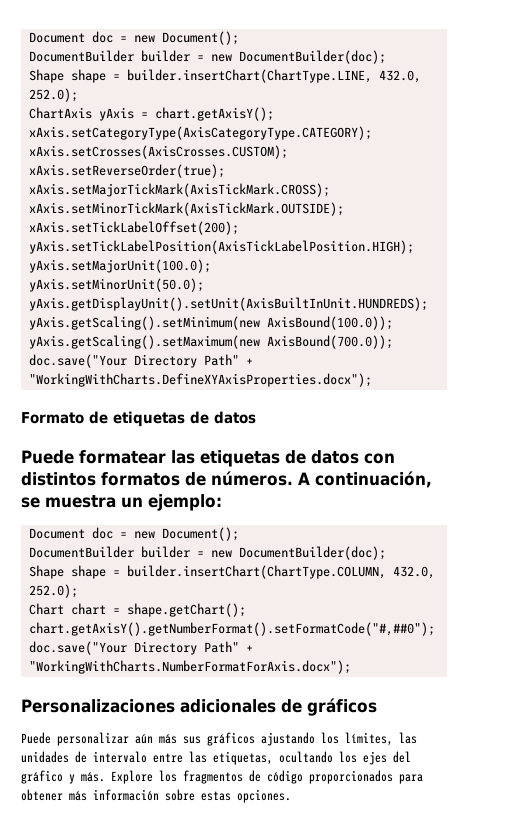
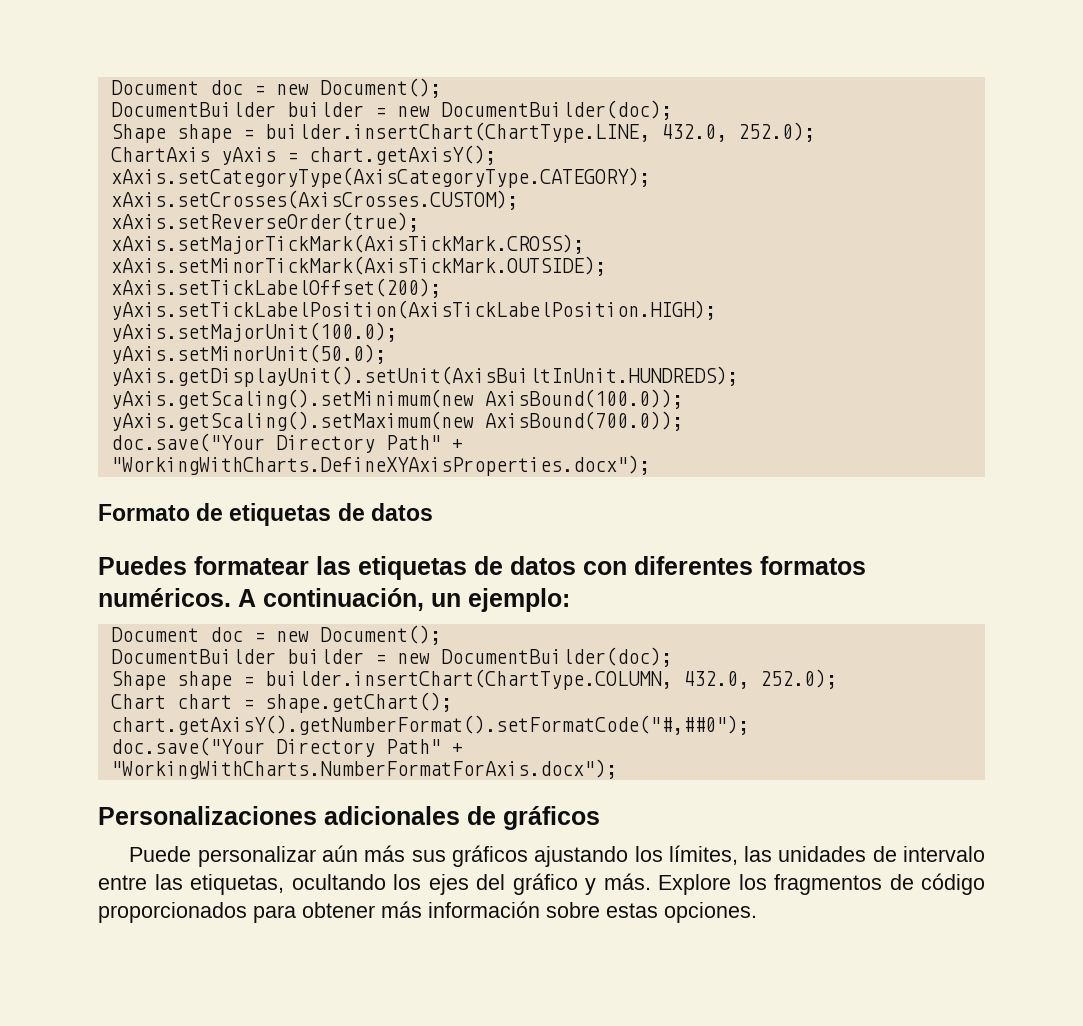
- Puede formatear las etiquetas de datos con distintos formatos de números. A continuación, se muestra un ejemplo:
+ Puedes formatear las etiquetas de datos con diferentes formatos numéricos. A continuación, un ejemplo:

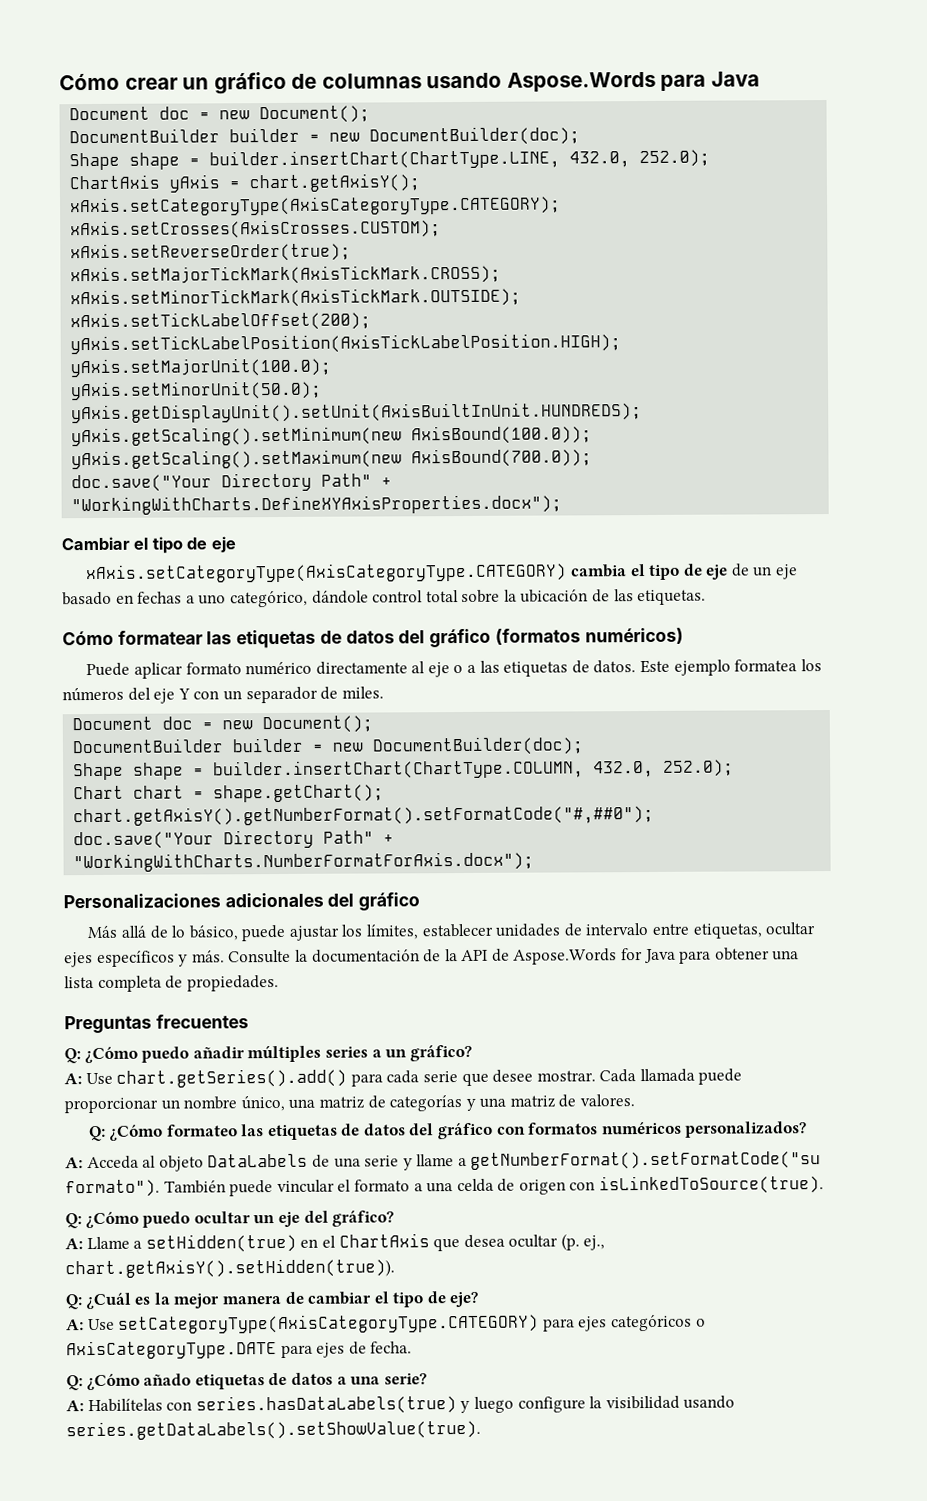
+ Cómo crear un gráfico de columnas usando Aspose.Words para Java
- Formato de etiquetas de datos
- Puedes formatear las etiquetas de datos con diferentes formatos numéricos. A continuación, un ejemplo:
+ Cambiar el tipo de eje
+ xAxis.setCategoryType(AxisCategoryType.CATEGORY) cambia el tipo de eje de un eje basado en fechas a uno categórico, dándole control total sobre la ubicación de las etiquetas.
+ Cómo formatear las etiquetas de datos del gráfico (formatos numéricos)
+ Puede aplicar formato numérico directamente al eje o a las etiquetas de datos. Este ejemplo formatea los números del eje Y con un separador de miles.
- Personalizaciones adicionales de gráficos
- Puede personalizar aún más sus gráficos ajustando los límites, las unidades de intervalo entre las etiquetas, ocultando los ejes del gráfico y más. Explore los fragmentos de código proporcionados para obtener más información sobre estas opciones.
+ Personalizaciones adicionales del gráfico
+ Más allá de lo básico, puede ajustar los límites, establecer unidades de intervalo entre etiquetas, ocultar ejes específicos y más. Consulte la documentación de la API de Aspose.Words for Java para obtener una lista completa de propiedades.
+ Preguntas frecuentes
+ Q: ¿Cómo puedo añadir múltiples series a un gráfico?
+ A: Use chart.getSeries().add() para cada serie que desee mostrar. Cada llamada puede proporcionar un nombre único, una matriz de categorías y una matriz de valores.
+ Q: ¿Cómo formateo las etiquetas de datos del gráfico con formatos numéricos personalizados?
+ A: Acceda al objeto DataLabels de una serie y llame a getNumberFormat().setFormatCode("su formato"). También puede vincular el formato a una celda de origen con isLinkedToSource(true).
+ Q: ¿Cómo puedo ocultar un eje del gráfico?
+ A: Llame a setHidden(true) en el ChartAxis que desea ocultar (p. ej., chart.getAxisY().setHidden(true)).
+ Q: ¿Cuál es la mejor manera de cambiar el tipo de eje?
+ A: Use setCategoryType(AxisCategoryType.CATEGORY) para ejes categóricos o AxisCategoryType.DATE para ejes de fecha.
+ Q: ¿Cómo añado etiquetas de datos a una serie?
+ A: Habilítelas con series.hasDataLabels(true) y luego configure la visibilidad usando series.getDataLabels().setShowValue(true).

